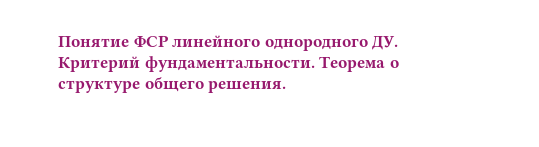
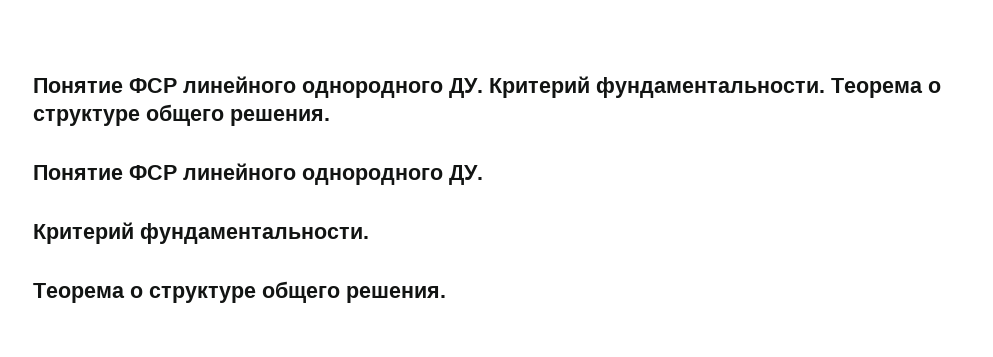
  Понятие ФСР линейного однородного ДУ. Критерий фундаментальности. Теорема о структуре общего решения.
+ Понятие ФСР линейного однородного ДУ.
+ Критерий фундаментальности.
+ Теорема о структуре общего решения.

